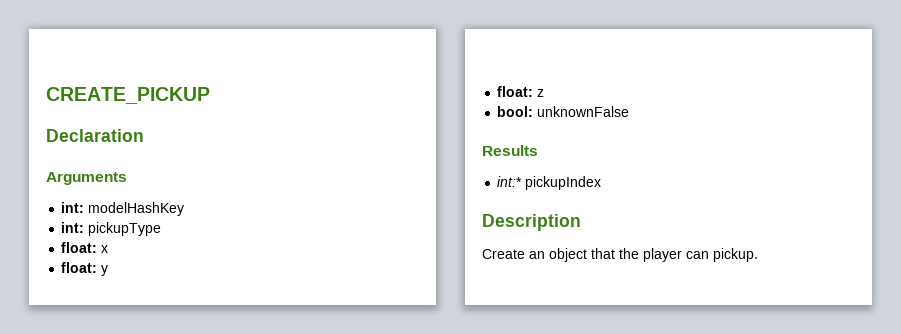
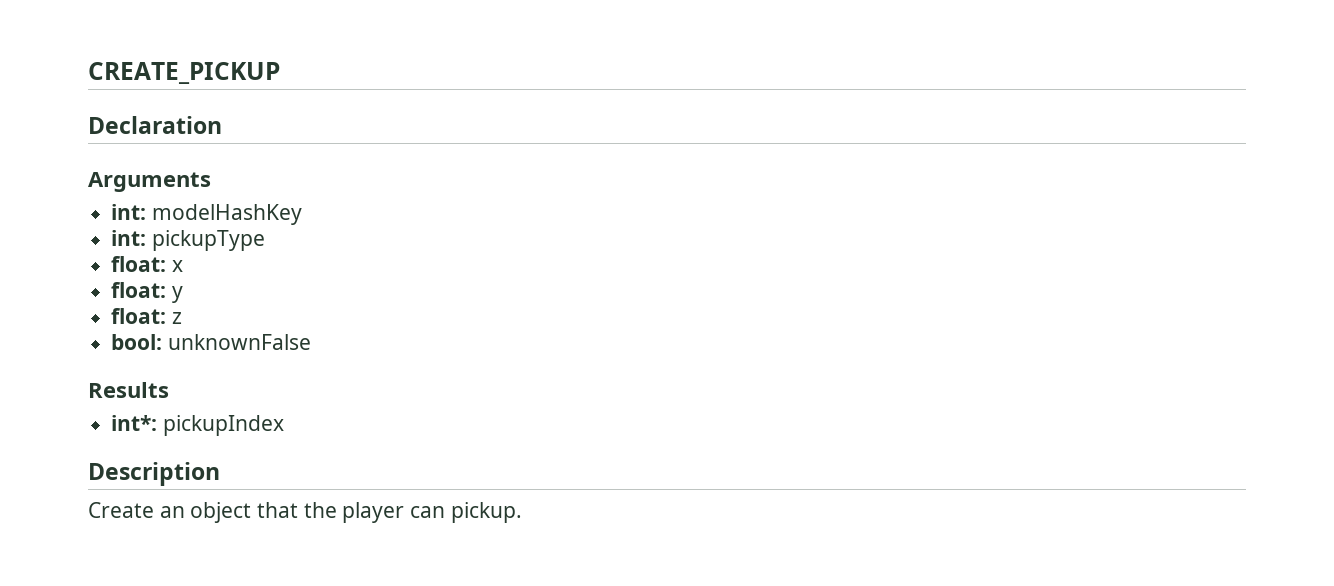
- int:* pickupIndex
+ int*: pickupIndex

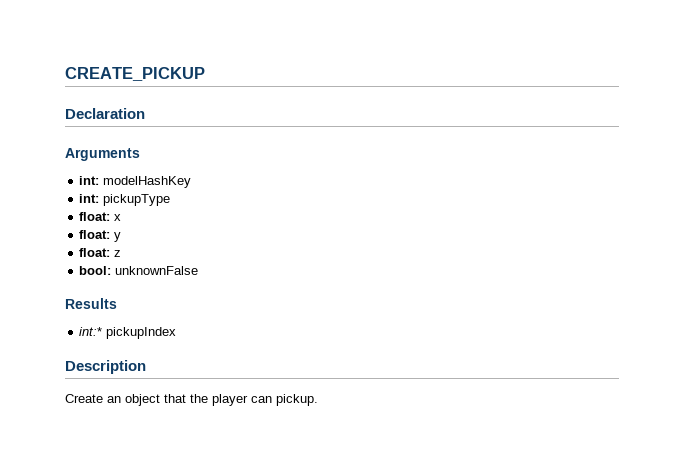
- int*: pickupIndex
+ int:* pickupIndex

